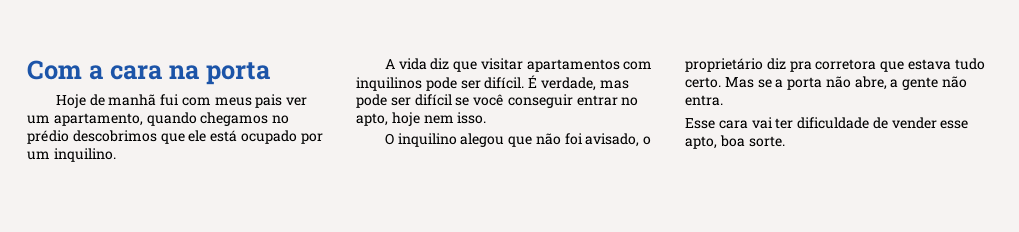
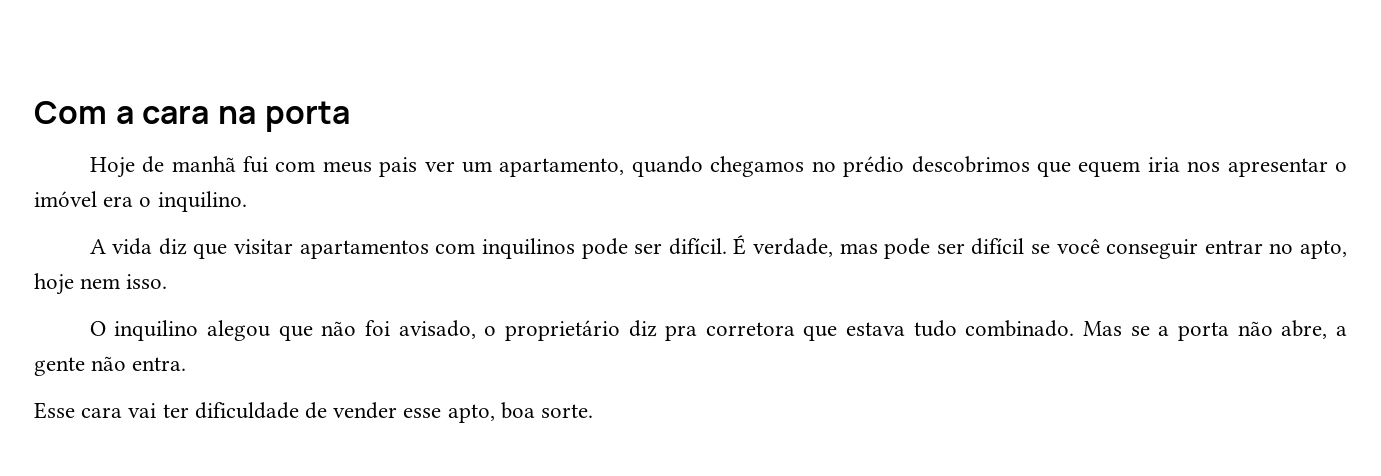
- Hoje de manhã fui com meus pais ver um apartamento, quando chegamos no prédio descobrimos que ele está ocupado por um inquilino.
+ Hoje de manhã fui com meus pais ver um apartamento, quando chegamos no prédio descobrimos que equem iria nos apresentar o imóvel era o inquilino.
- O inquilino alegou que não foi avisado, o proprietário diz pra corretora que estava tudo certo.
+ O inquilino alegou que não foi avisado, o proprietário diz pra corretora que estava tudo combinado.

